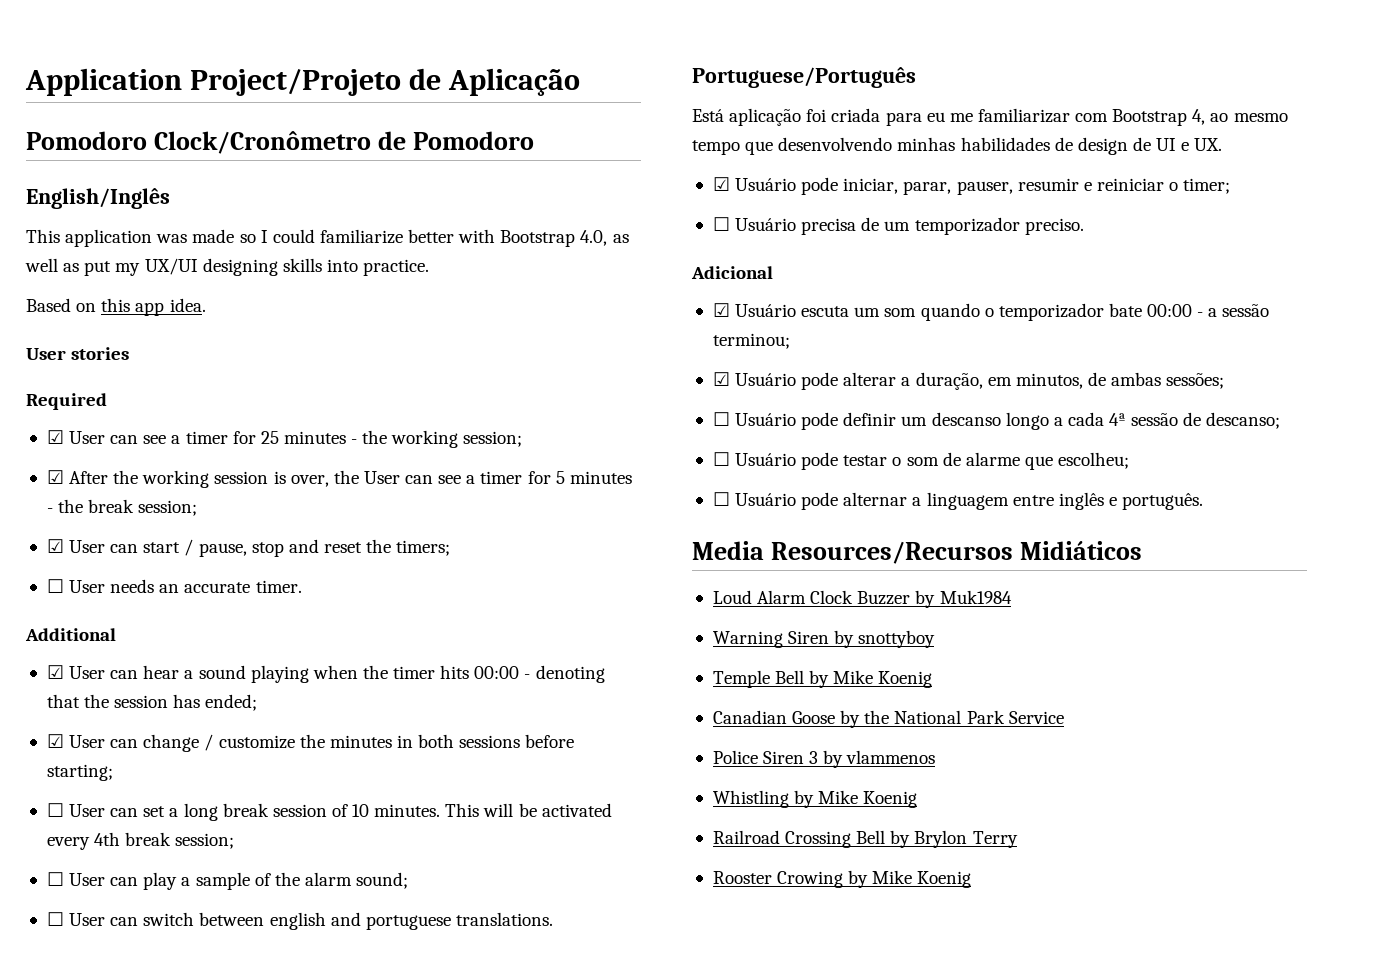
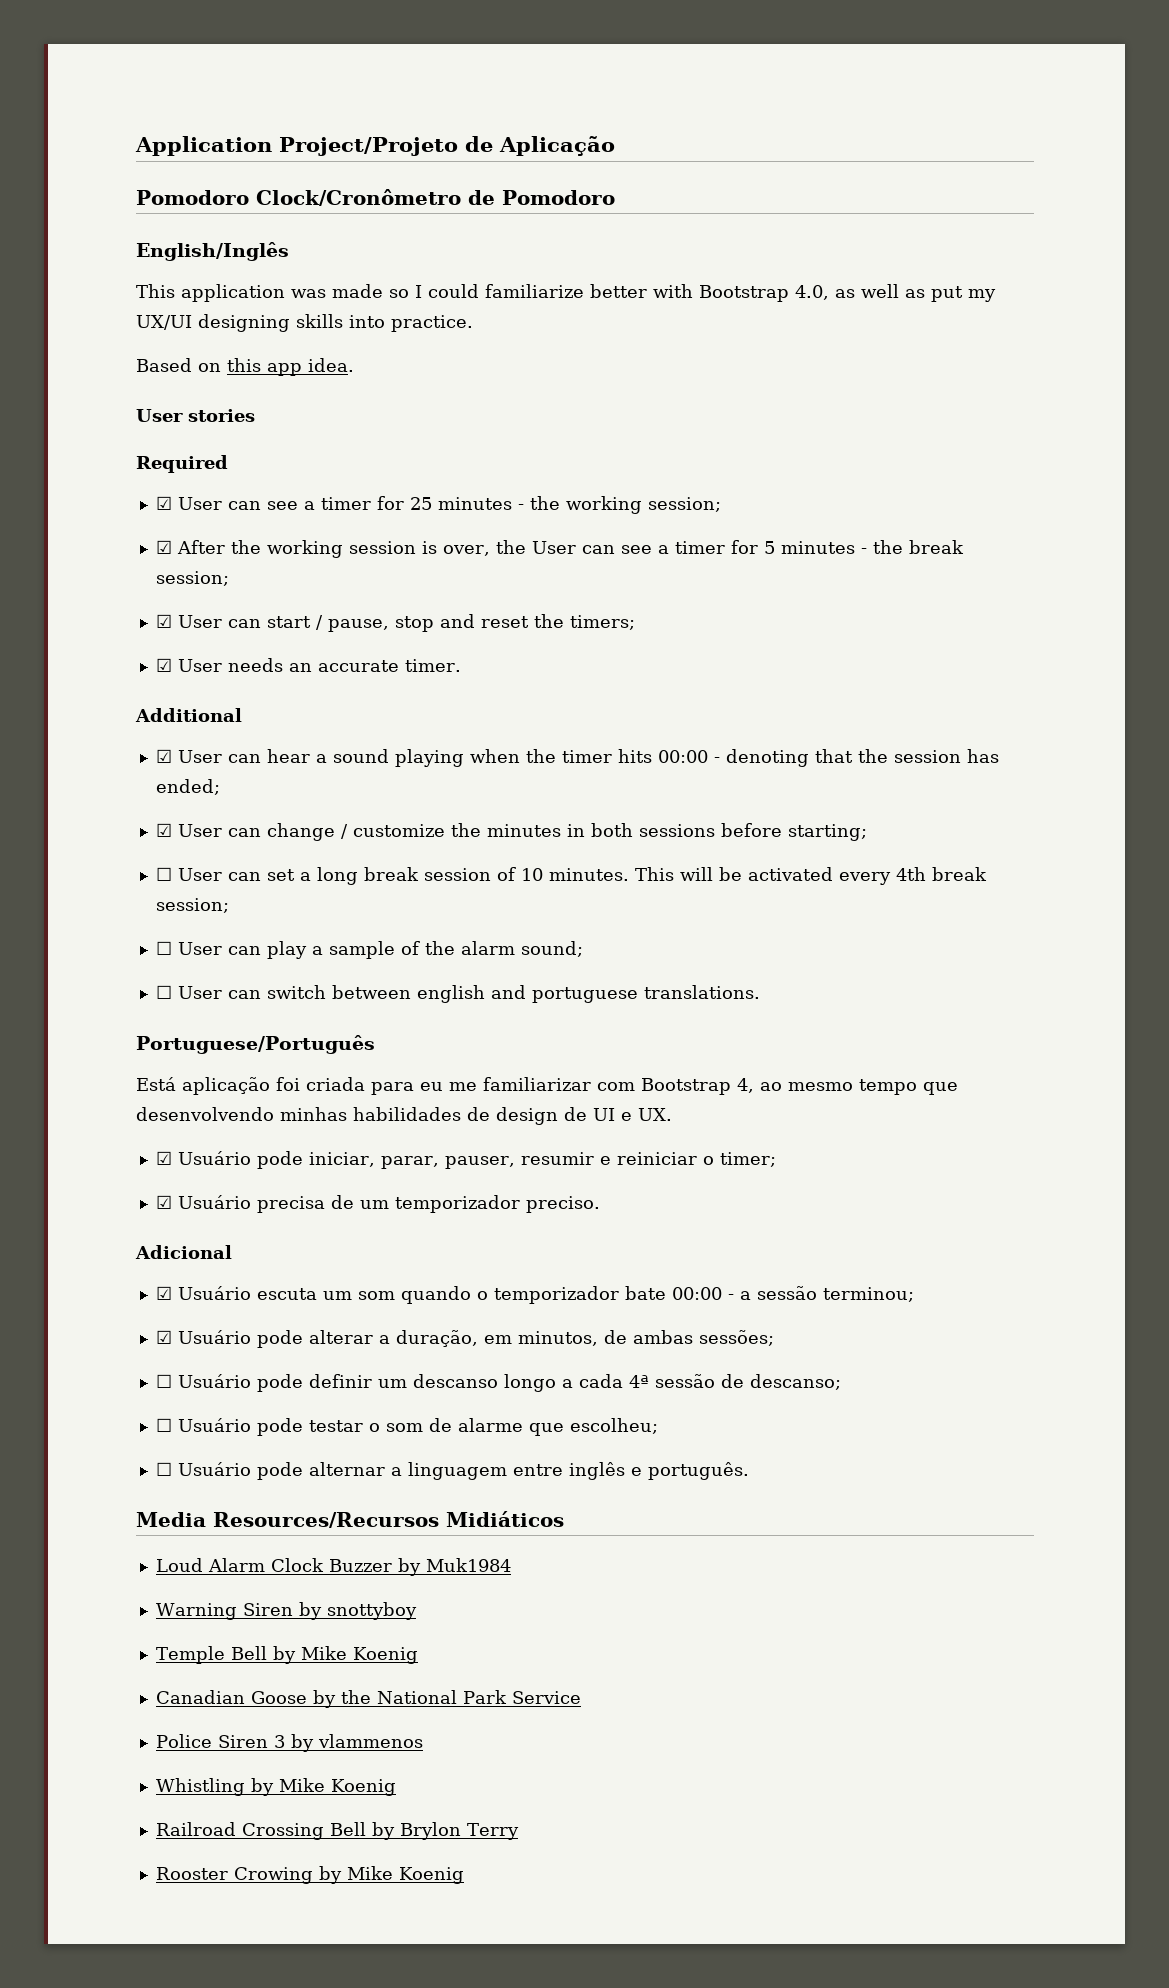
- ☐ User needs an accurate timer.
+ ☑ User needs an accurate timer.
- ☐ Usuário precisa de um temporizador preciso.
+ ☑ Usuário precisa de um temporizador preciso.

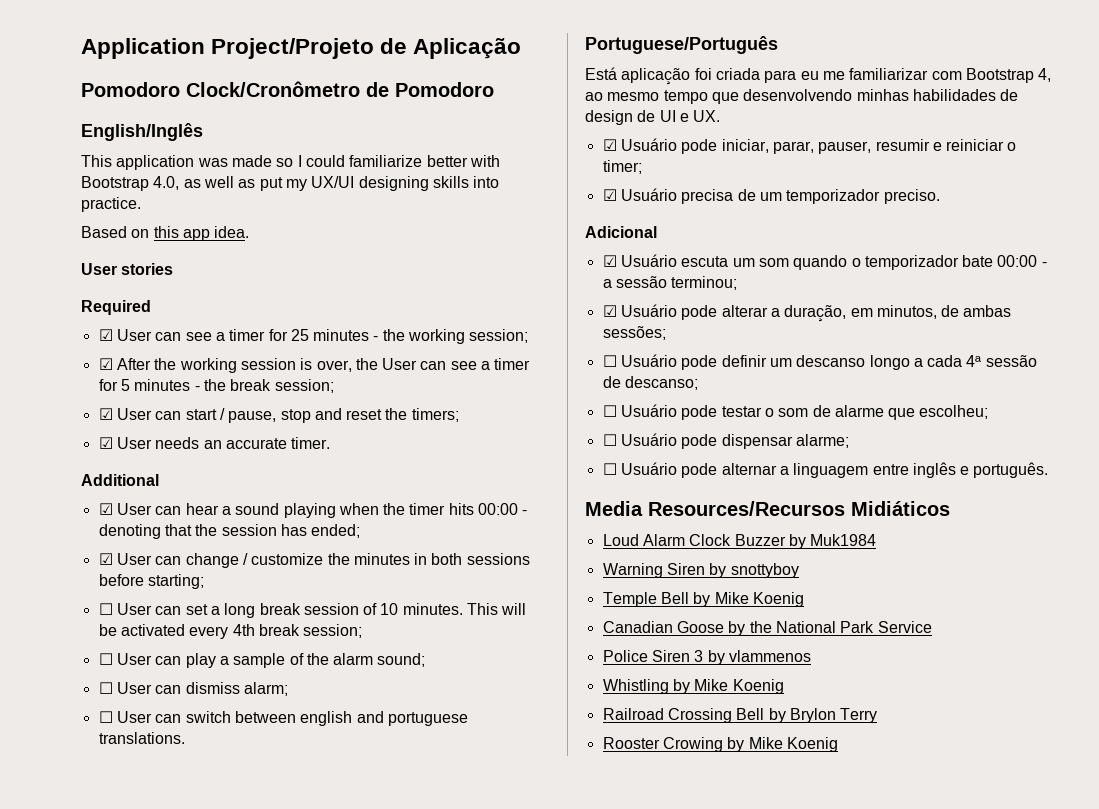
+ ☐ User can dismiss alarm;
+ ☐ Usuário pode dispensar alarme;

